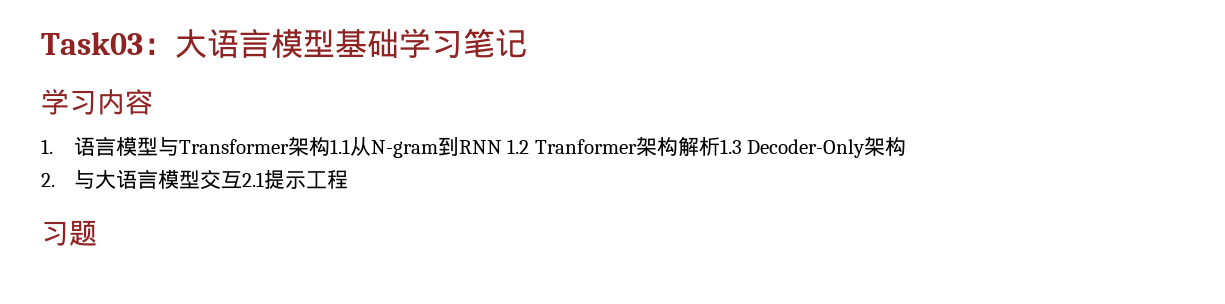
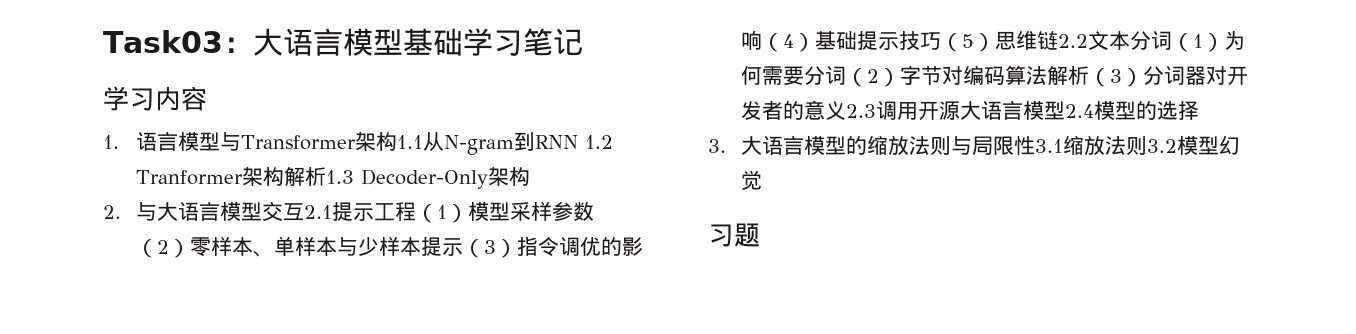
- 2.与大语言模型交互2.1提示工程
+ 2.与大语言模型交互2.1提示工程（1）模型采样参数（2）零样本、单样本与少样本提示（3）指令调优的影响（4）基础提示技巧（5）思维链2.2文本分词（1）为何需要分词（2）字节对编码算法解析（3）分词器对开发者的意义2.3调用开源大语言模型2.4模型的选择
+ 3.大语言模型的缩放法则与局限性3.1缩放法则3.2模型幻觉

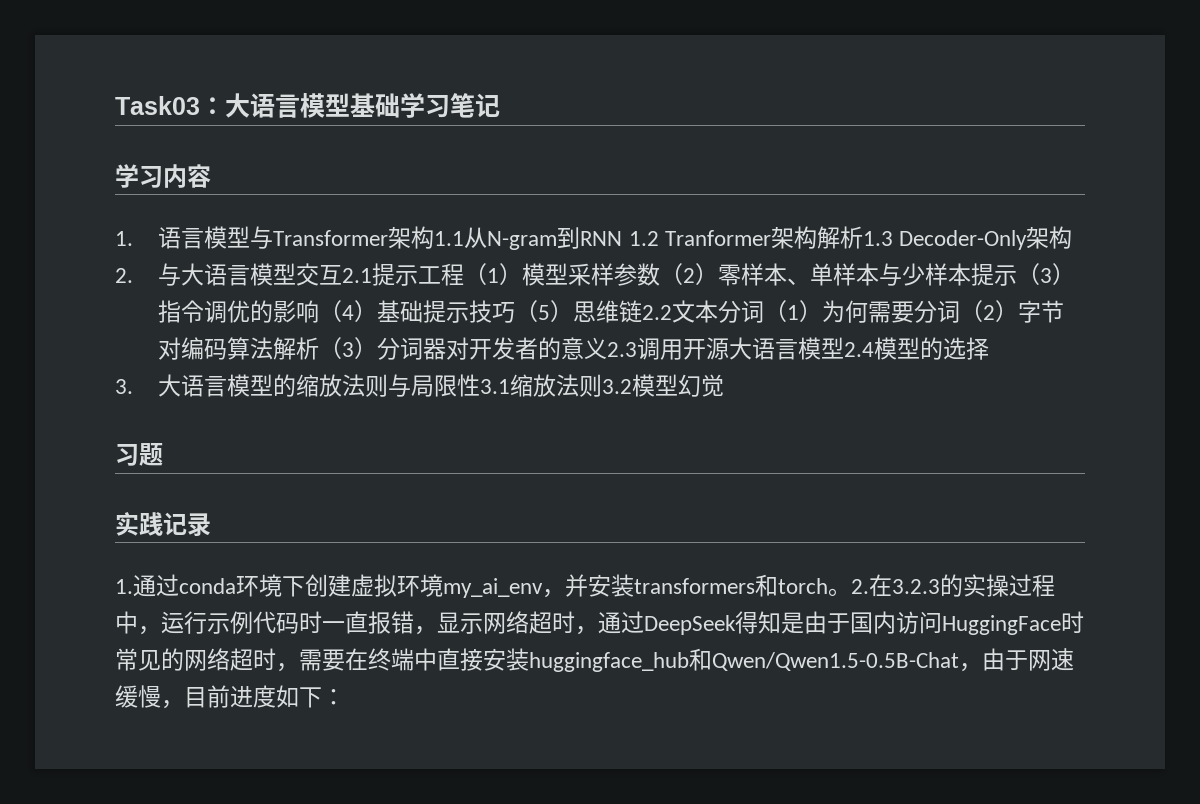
+ 实践记录
+ 1.通过conda环境下创建虚拟环境my_ai_env，并安装transformers和torch。2.在3.2.3的实操过程中，运行示例代码时一直报错，显示网络超时，通过DeepSeek得知是由于国内访问HuggingFace时常见的网络超时，需要在终端中直接安装huggingface_hub和Qwen/Qwen1.5-0.5B-Chat，由于网速缓慢，目前进度如下：

